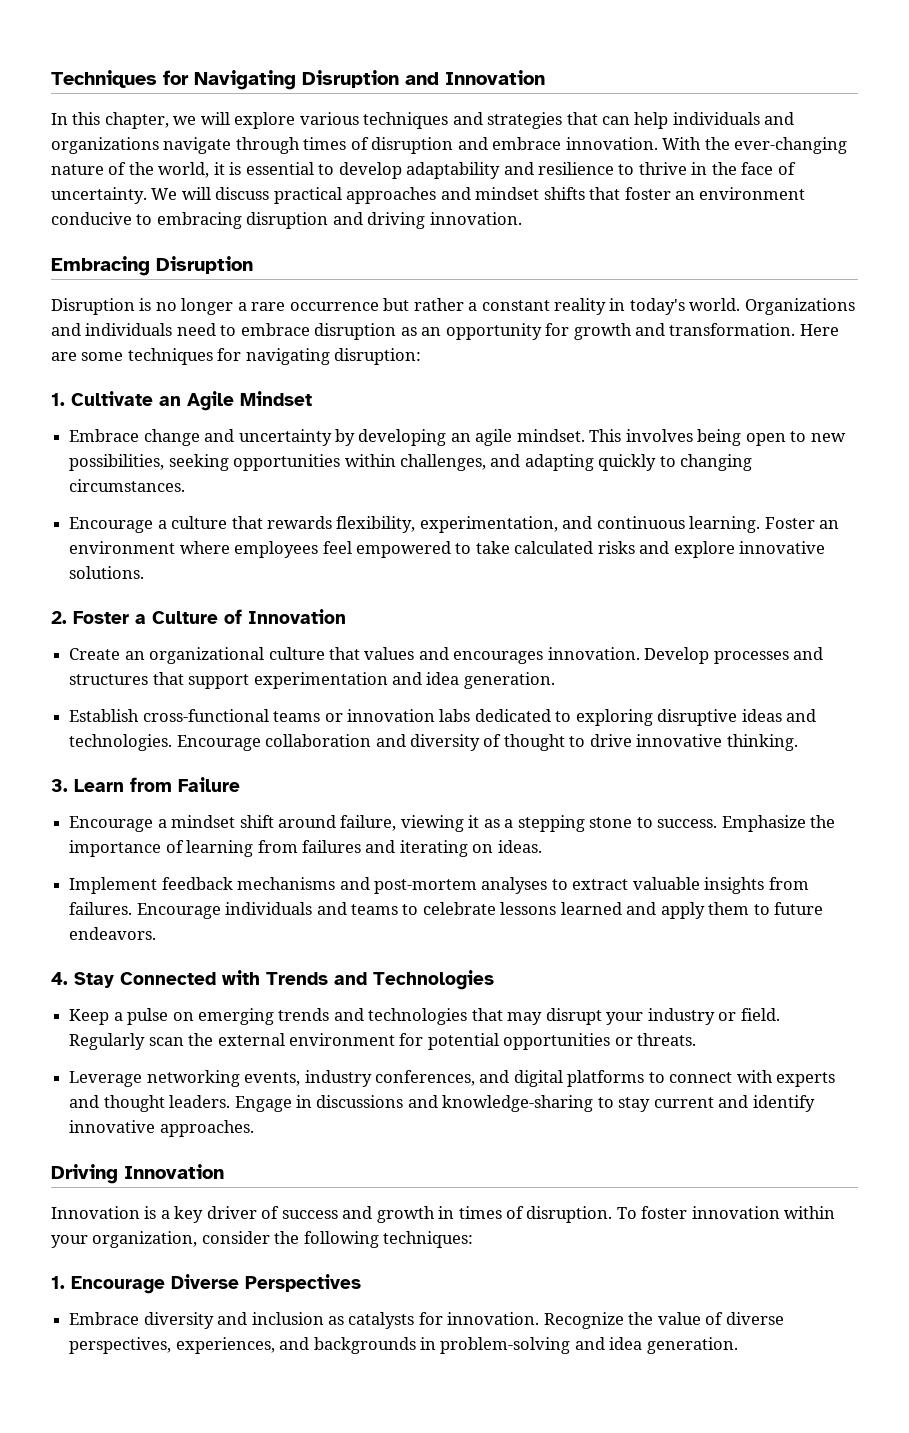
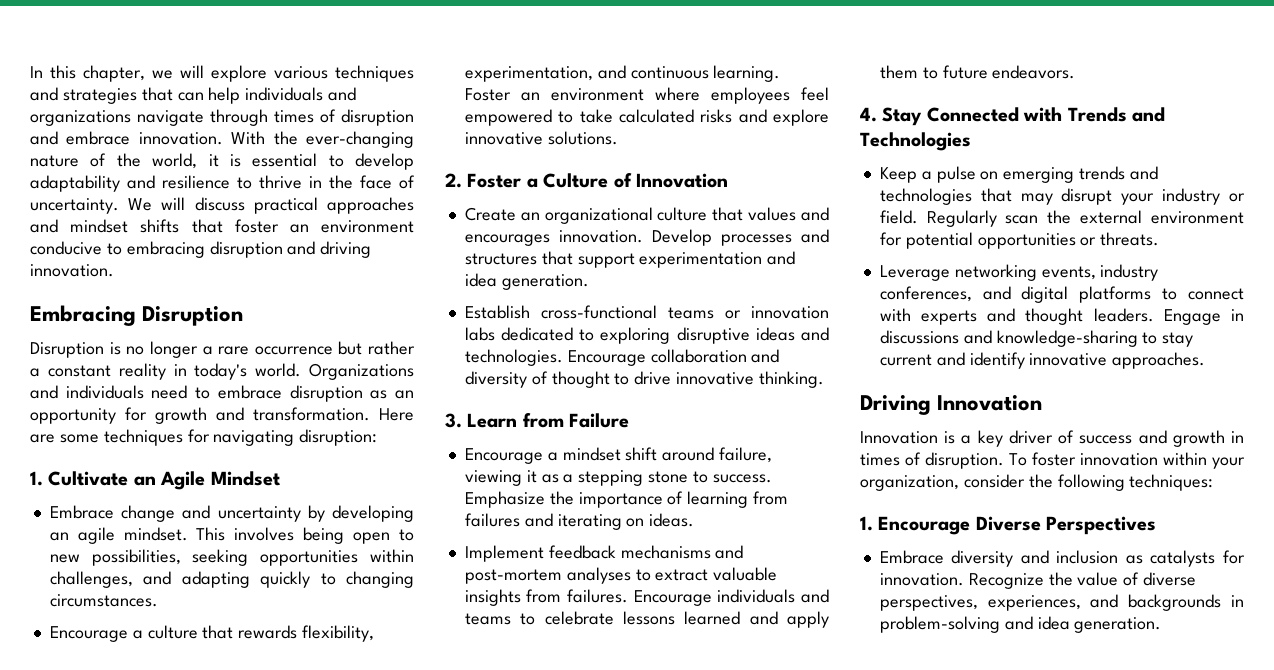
- Techniques for Navigating Disruption and Innovation

